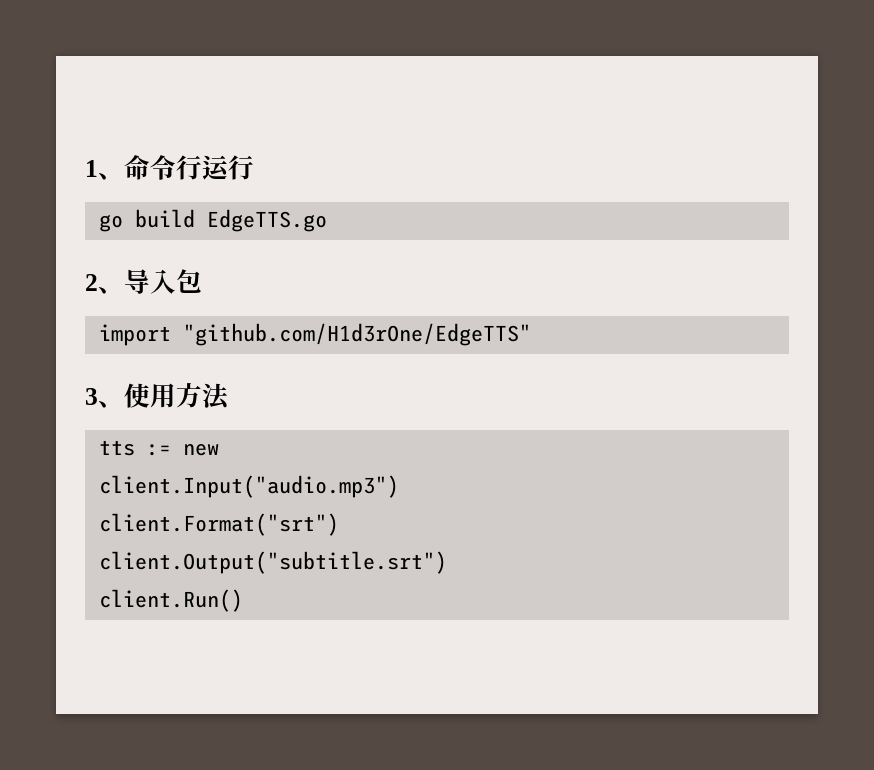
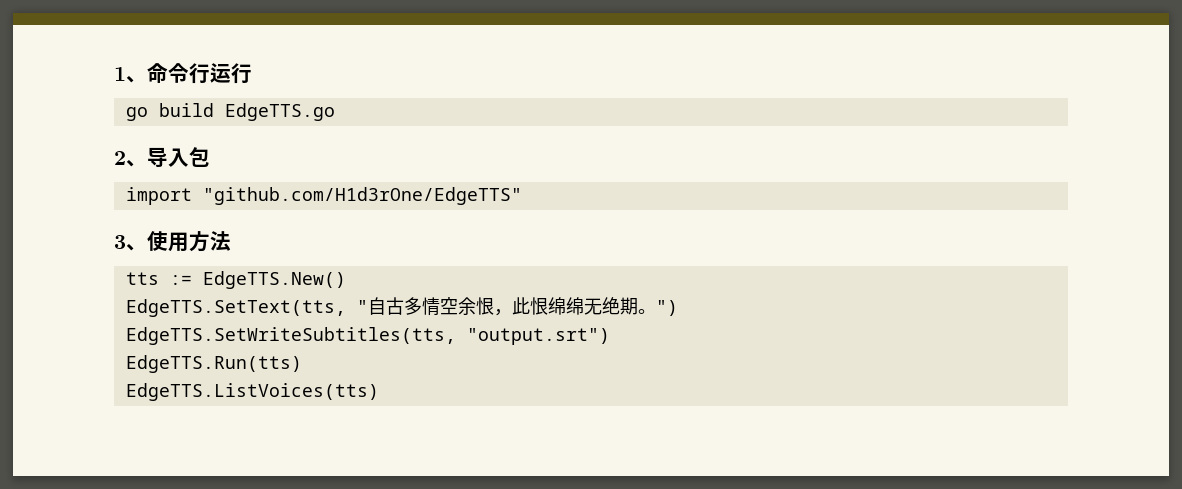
- tts := new
- client.Input("audio.mp3")
- client.Format("srt")
- client.Output("subtitle.srt")
- client.Run()
+ tts := EdgeTTS.New()
+ EdgeTTS.SetText(tts, "自古多情空余恨，此恨绵绵无绝期。")
+ EdgeTTS.SetWriteSubtitles(tts, "output.srt")
+ EdgeTTS.Run(tts)
+ EdgeTTS.ListVoices(tts)

